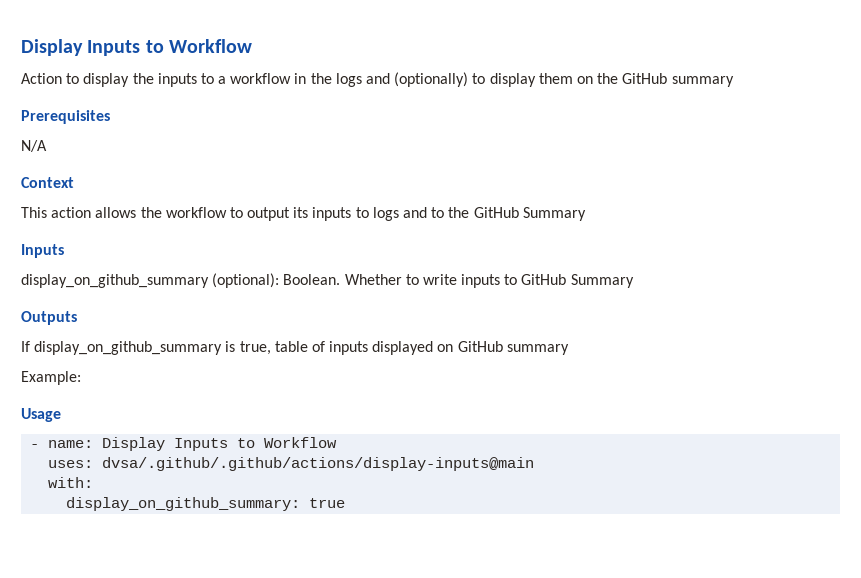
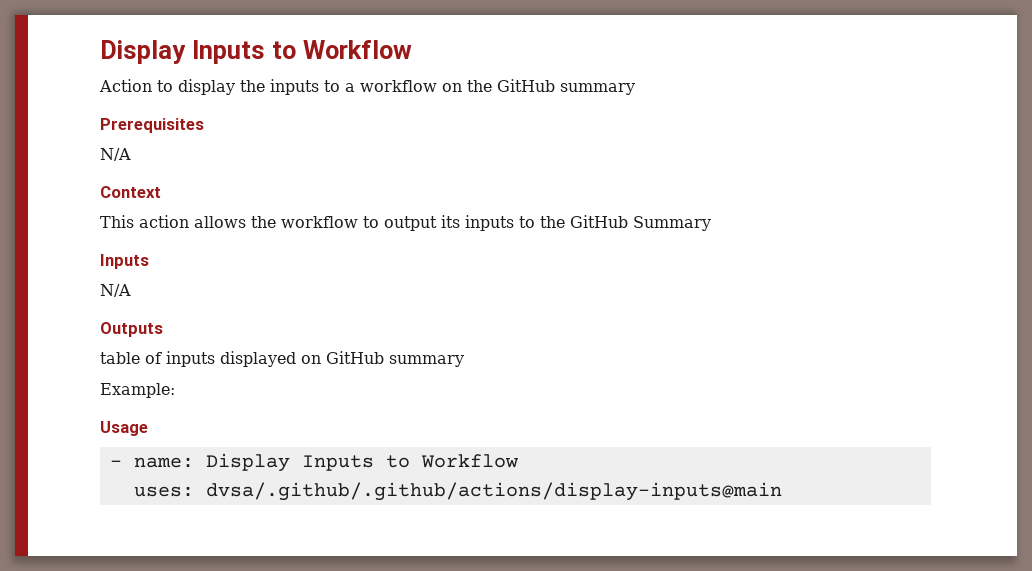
- Action to display the inputs to a workflow in the logs and (optionally) to display them on the GitHub summary
+ Action to display the inputs to a workflow on the GitHub summary
- This action allows the workflow to output its inputs to logs and to the GitHub Summary
+ This action allows the workflow to output its inputs to the GitHub Summary
  Inputs
- display_on_github_summary (optional): Boolean. Whether to write inputs to GitHub Summary
+ N/A
  Outputs
- If display_on_github_summary is true, table of inputs displayed on GitHub summary
+ table of inputs displayed on GitHub summary
- with:
- display_on_github_summary: true

